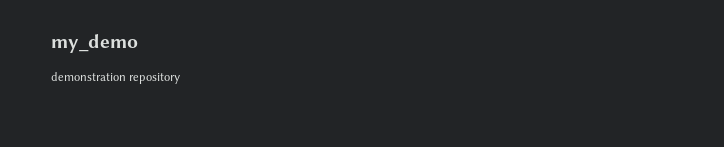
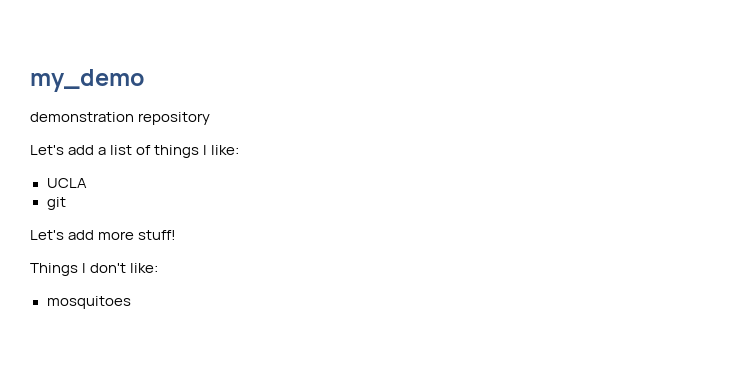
+ Let's add a list of things I like:
+ UCLA
+ git
+ Let's add more stuff!
+ Things I don't like:
+ mosquitoes

